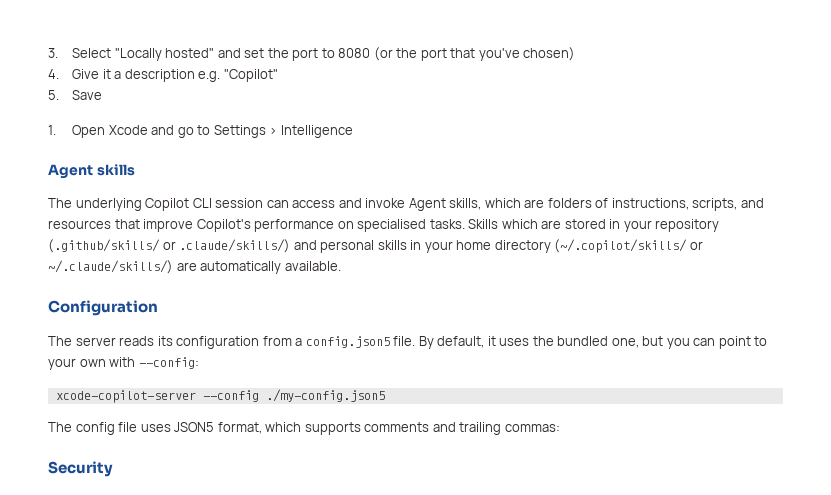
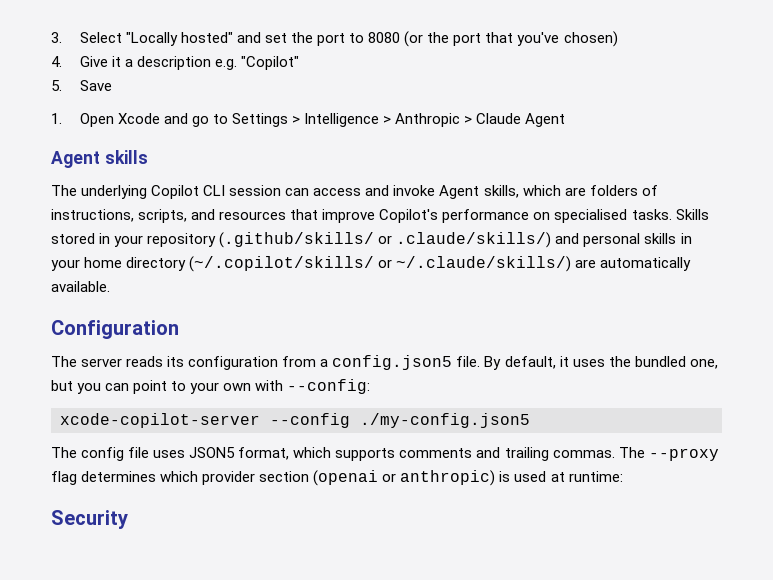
- 1. Open Xcode and go to Settings > Intelligence
+ 1. Open Xcode and go to Settings > Intelligence > Anthropic > Claude Agent
- Skills which are stored in your repository (.github/skills/ or .claude/skills/) and personal skills in your home directory (~/.copilot/skills/ or ~/.claude/skills/) are automatically available.
+ Skills stored in your repository (.github/skills/ or .claude/skills/) and personal skills in your home directory (~/.copilot/skills/ or ~/.claude/skills/) are automatically available.
- The config file uses JSON5 format, which supports comments and trailing commas:
+ The config file uses JSON5 format, which supports comments and trailing commas. The --proxy flag determines which provider section (openai or anthropic) is used at runtime:

